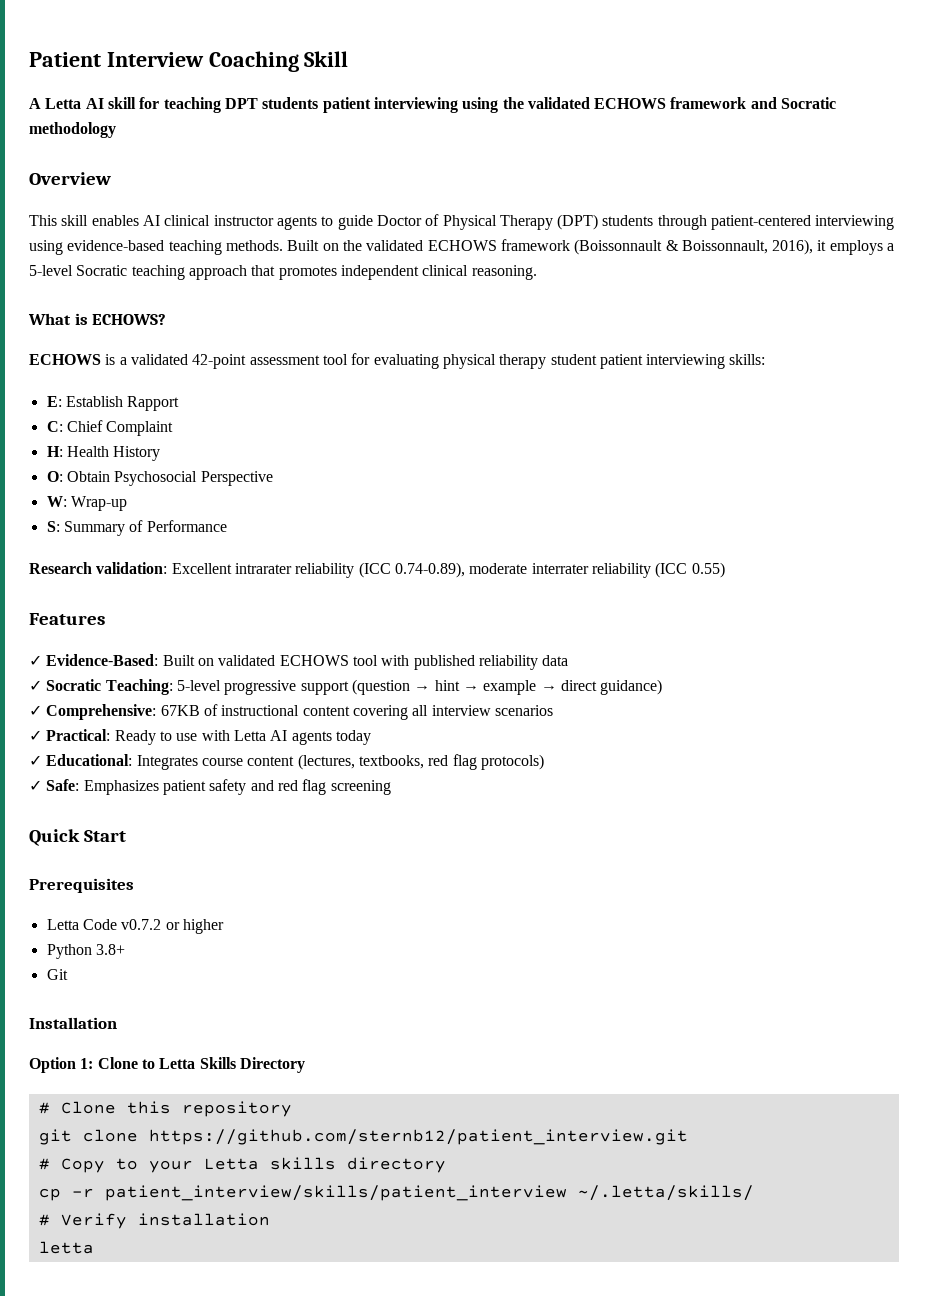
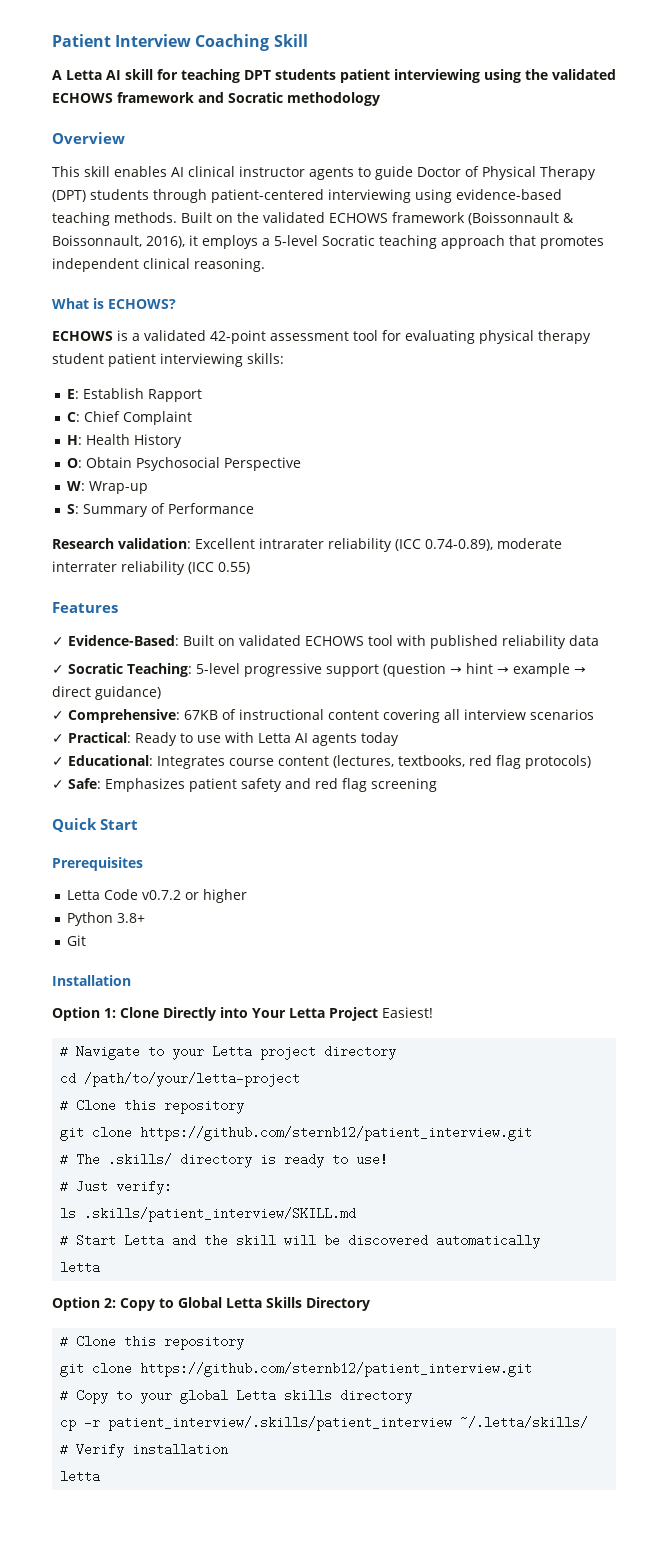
- Option 1: Clone to Letta Skills Directory
+ Option 1: Clone Directly into Your Letta Project Easiest!
+ # Navigate to your Letta project directory
+ cd /path/to/your/letta-project
+ # Clone this repository
+ git clone https://github.com/sternb12/patient_interview.git
+ # The .skills/ directory is ready to use!
+ # Just verify:
+ ls .skills/patient_interview/SKILL.md
+ # Start Letta and the skill will be discovered automatically
+ letta
+ Option 2: Copy to Global Letta Skills Directory
- # Copy to your Letta skills directory
+ # Copy to your global Letta skills directory
- cp -r patient_interview/skills/patient_interview ~/.letta/skills/
+ cp -r patient_interview/.skills/patient_interview ~/.letta/skills/

